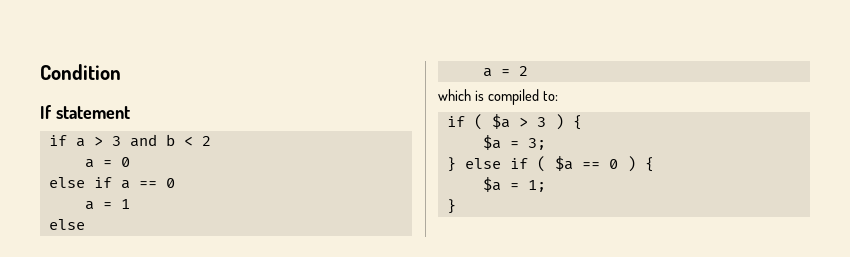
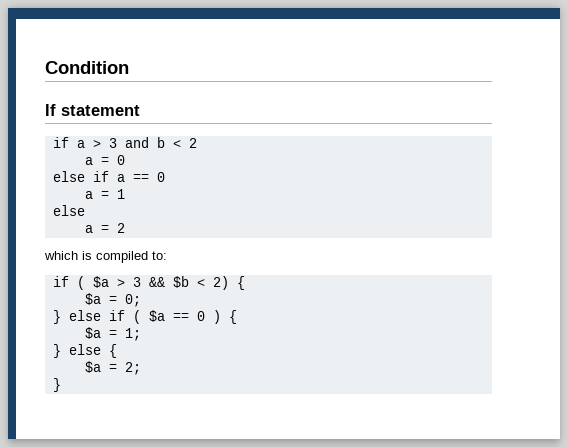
- if ( $a > 3 ) {
- $a = 3;
+ if ( $a > 3 && $b < 2) {
+ $a = 0;
+ } else {
+ $a = 2;

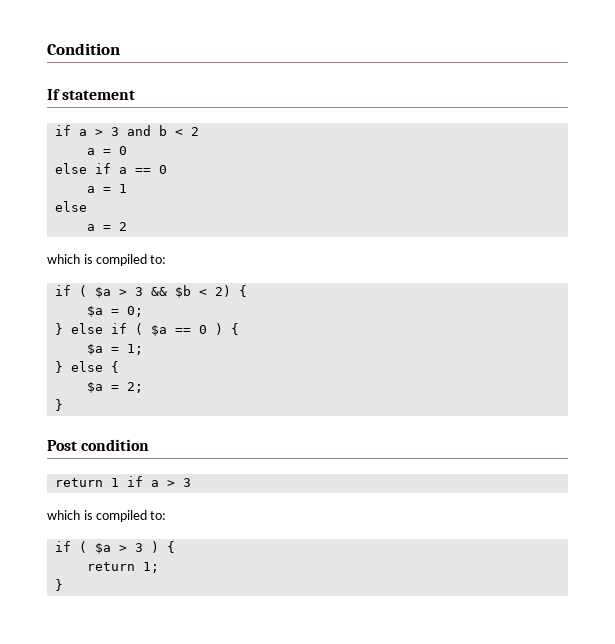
+ Post condition
+ return 1 if a > 3
+ which is compiled to:
+ if ( $a > 3 ) {
+ return 1;
+ }

